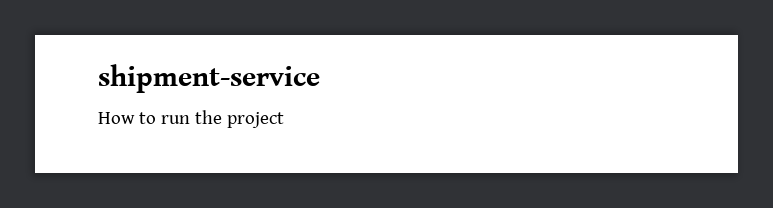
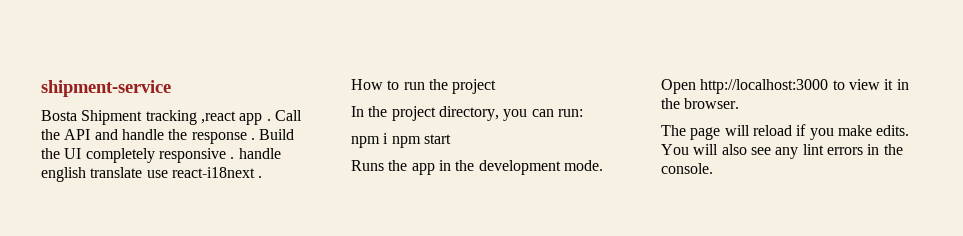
+ Bosta Shipment tracking ,react app . Call the API and handle the response . Build the UI completely responsive . handle english translate use react-i18next .
+ In the project directory, you can run:
+ npm i npm start
+ Runs the app in the development mode. Open http://localhost:3000 to view it in the browser.
+ The page will reload if you make edits. You will also see any lint errors in the console.

